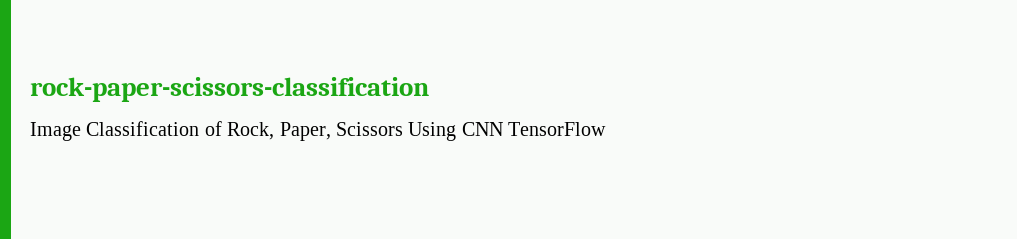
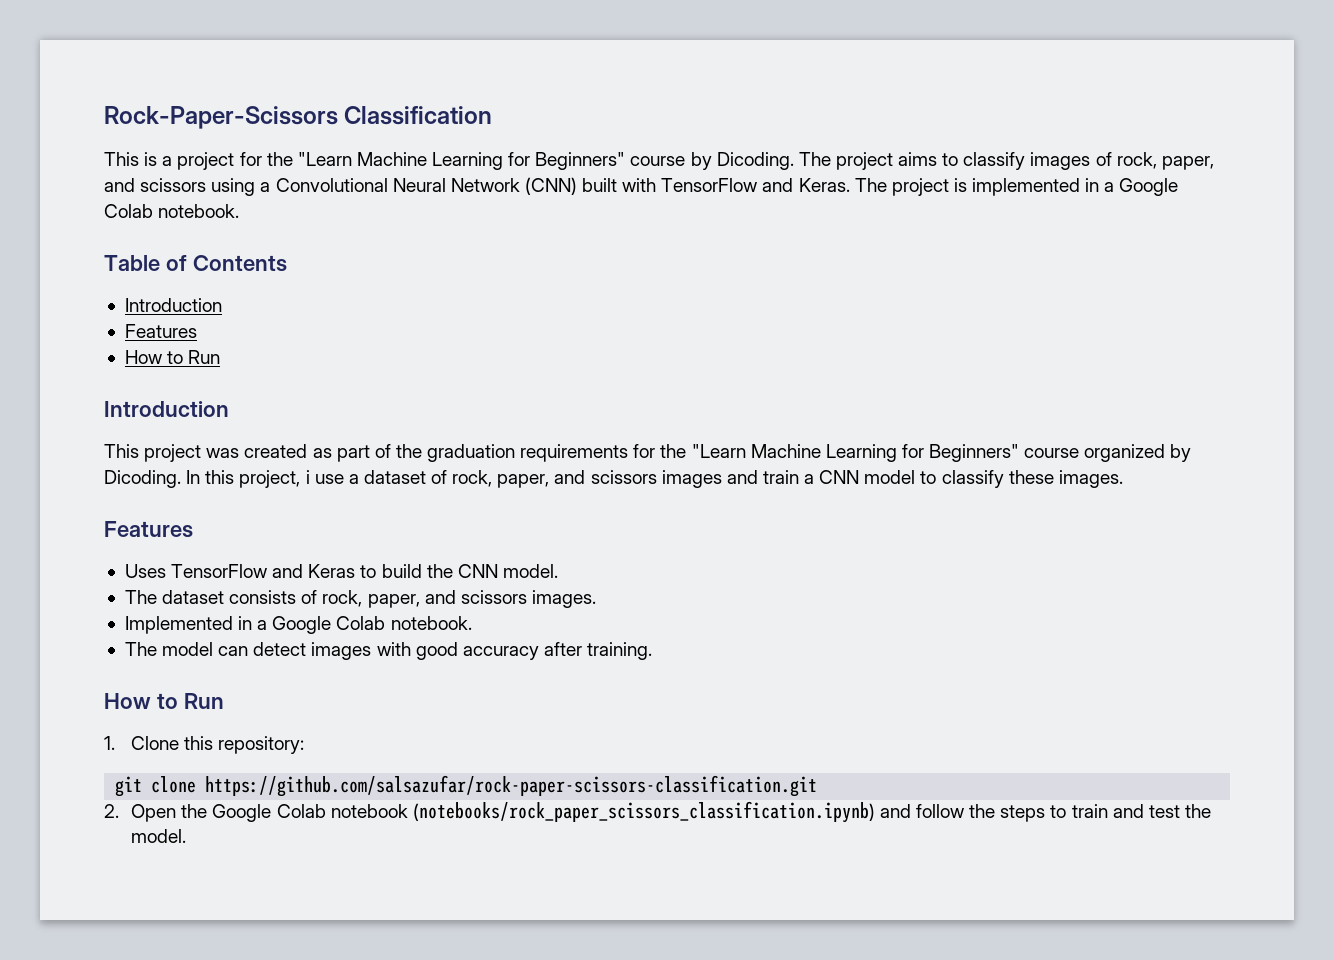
- rock-paper-scissors-classification
- Image Classification of Rock, Paper, Scissors Using CNN TensorFlow
+ Rock-Paper-Scissors Classification
+ This is a project for the "Learn Machine Learning for Beginners" course by Dicoding. The project aims to classify images of rock, paper, and scissors using a Convolutional Neural Network (CNN) built with TensorFlow and Keras. The project is implemented in a Google Colab notebook.
+ Table of Contents
+ Introduction
+ Features
+ How to Run
+ Introduction
+ This project was created as part of the graduation requirements for the "Learn Machine Learning for Beginners" course organized by Dicoding. In this project, i use a dataset of rock, paper, and scissors images and train a CNN model to classify these images.
+ Features
+ Uses TensorFlow and Keras to build the CNN model.
+ The dataset consists of rock, paper, and scissors images.
+ Implemented in a Google Colab notebook.
+ The model can detect images with good accuracy after training.
+ How to Run
+ 1. Clone this repository:
+ git clone https://github.com/salsazufar/rock-paper-scissors-classification.git
+ 2. Open the Google Colab notebook (notebooks/rock_paper_scissors_classification.ipynb) and follow the steps to train and test the model.

